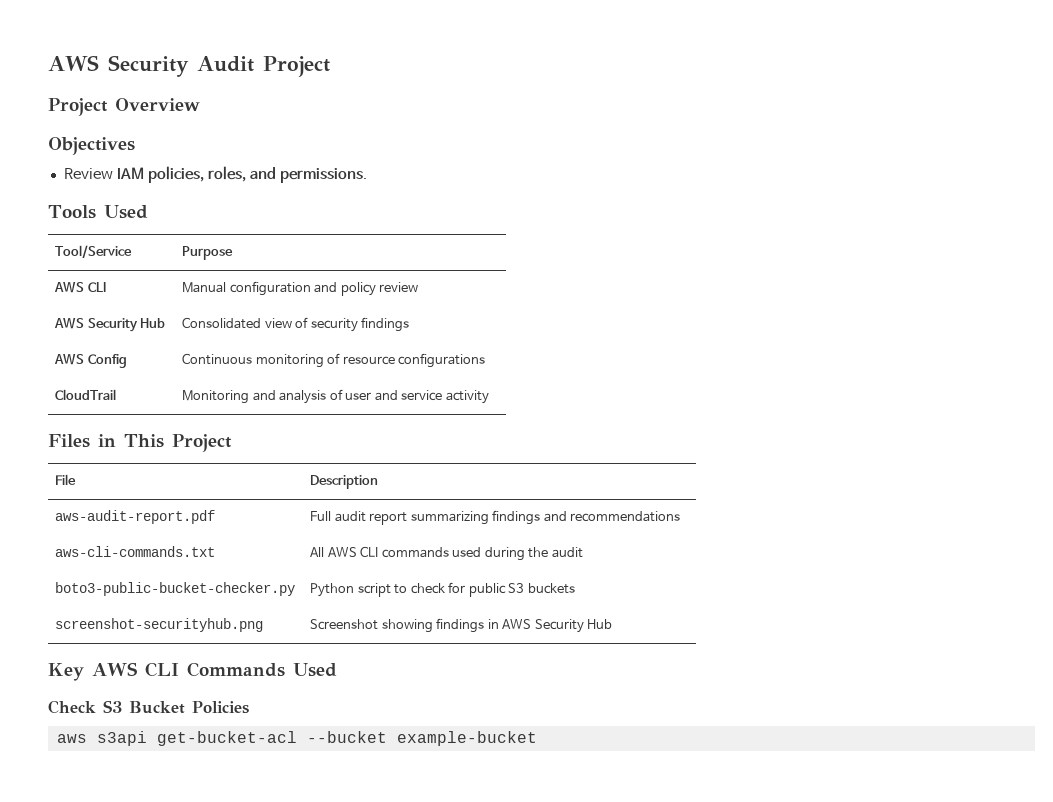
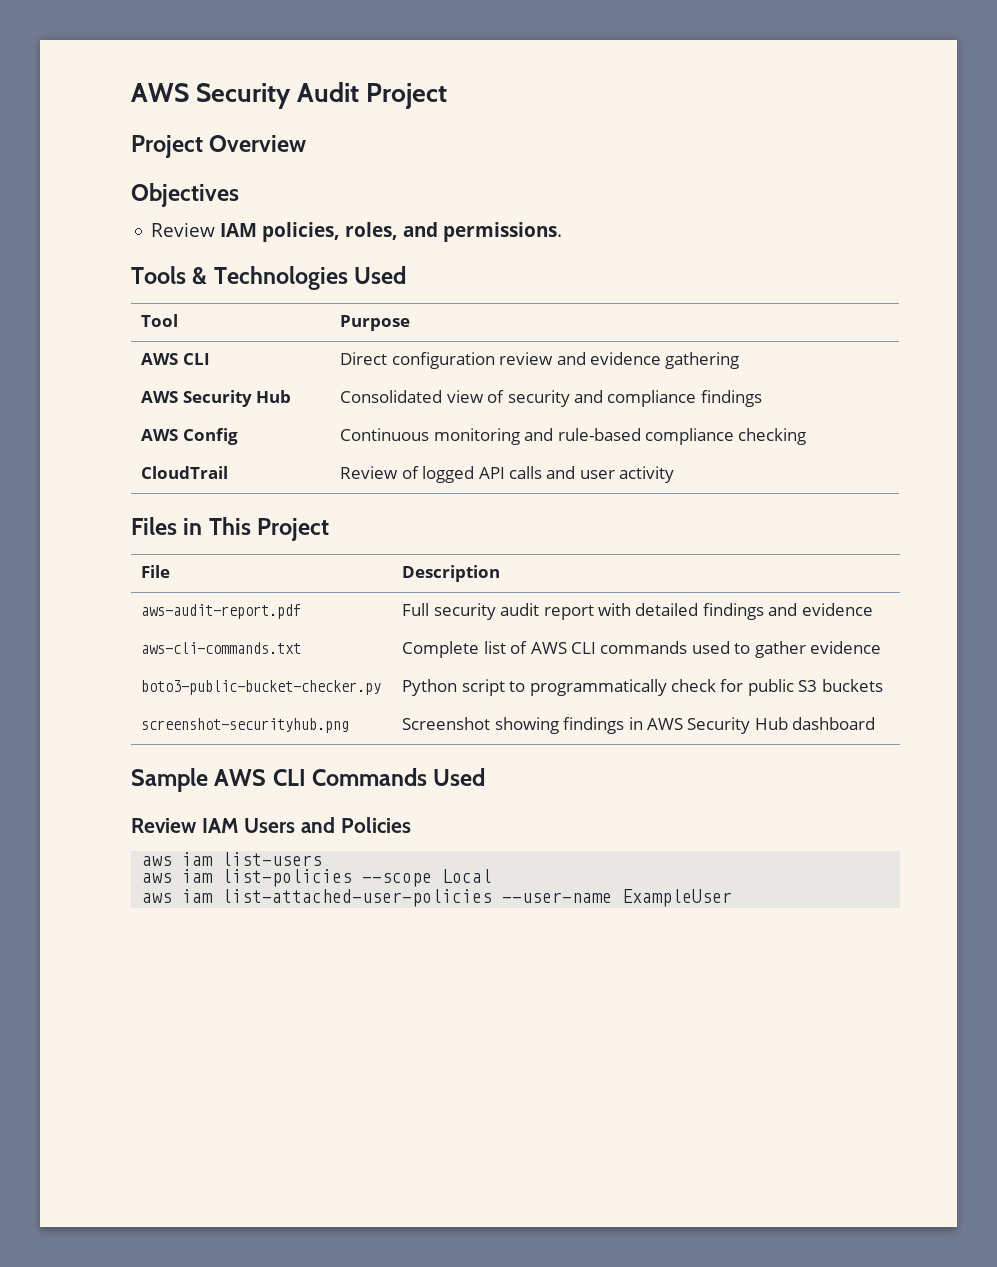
- Tools Used
- Tool/Service | Purpose
+ Tools & Technologies Used
+ Tool | Purpose
- AWS CLI | Manual configuration and policy review
+ AWS CLI | Direct configuration review and evidence gathering
- AWS Security Hub | Consolidated view of security findings
+ AWS Security Hub | Consolidated view of security and compliance findings
- AWS Config | Continuous monitoring of resource configurations
- CloudTrail | Monitoring and analysis of user and service activity
+ AWS Config | Continuous monitoring and rule-based compliance checking
+ CloudTrail | Review of logged API calls and user activity
- aws-audit-report.pdf | Full audit report summarizing findings and recommendations
+ aws-audit-report.pdf | Full security audit report with detailed findings and evidence
- aws-cli-commands.txt | All AWS CLI commands used during the audit
+ aws-cli-commands.txt | Complete list of AWS CLI commands used to gather evidence
- boto3-public-bucket-checker.py | Python script to check for public S3 buckets
+ boto3-public-bucket-checker.py | Python script to programmatically check for public S3 buckets
- screenshot-securityhub.png | Screenshot showing findings in AWS Security Hub
- Key AWS CLI Commands Used
+ screenshot-securityhub.png | Screenshot showing findings in AWS Security Hub dashboard
+ Sample AWS CLI Commands Used
- Check S3 Bucket Policies
- aws s3api get-bucket-acl --bucket example-bucket
+ Review IAM Users and Policies
+ aws iam list-users
+ aws iam list-policies --scope Local
+ aws iam list-attached-user-policies --user-name ExampleUser

